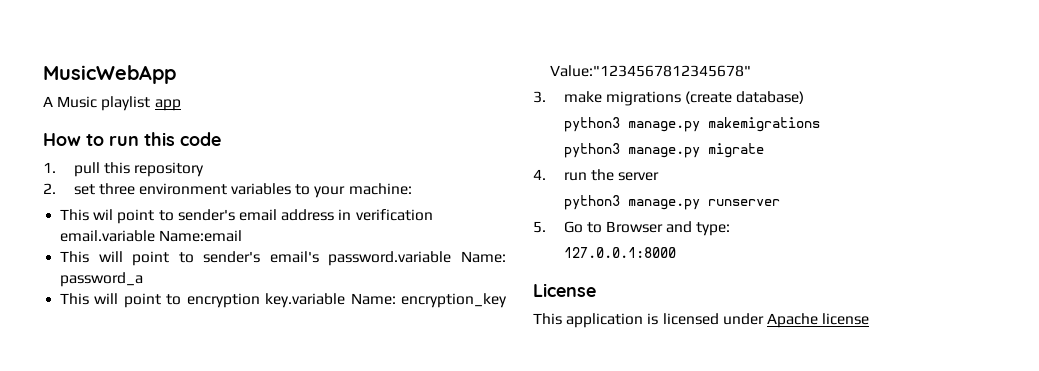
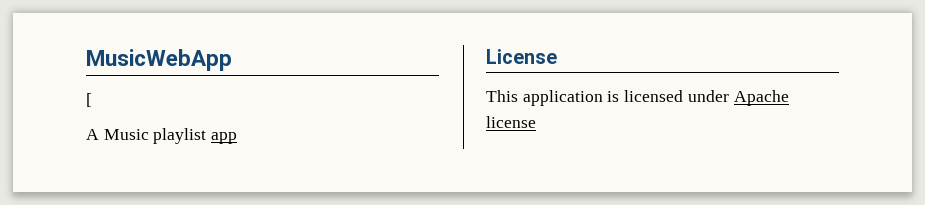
+ [
- How to run this code
- 1. pull this repository
- 2. set three environment variables to your machine:
- This wil point to sender's email address in verification email.variable Name:email
- This will point to sender's email's password.variable Name: password_a
- This will point to encryption key.variable Name: encryption_key Value:"1234567812345678"
- 3. make migrations (create database)
- python3 manage.py makemigrations
- python3 manage.py migrate
- 4. run the server
- python3 manage.py runserver
- 5. Go to Browser and type:
- 127.0.0.1:8000

